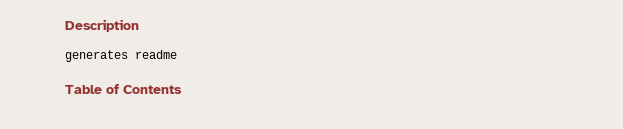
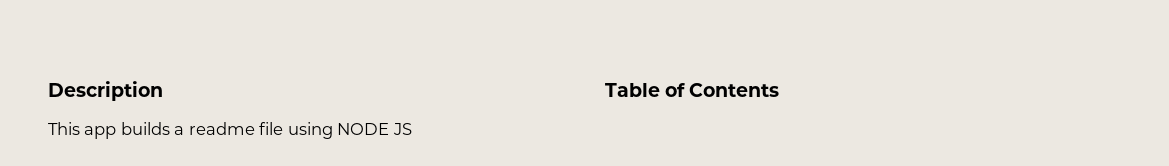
- generates readme
+ This app builds a readme file using NODE JS

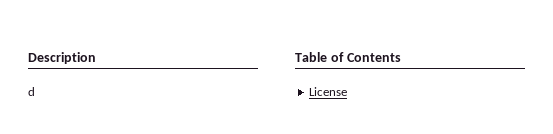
- This app builds a readme file using NODE JS
+ d
+ License

